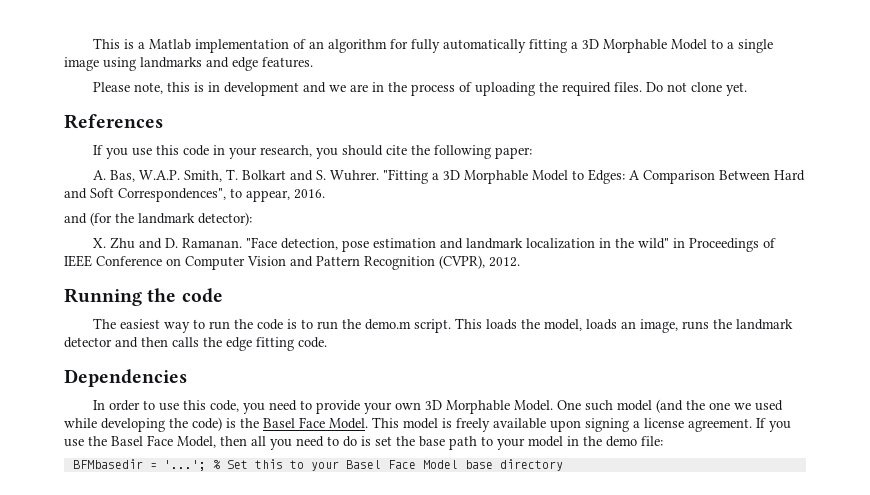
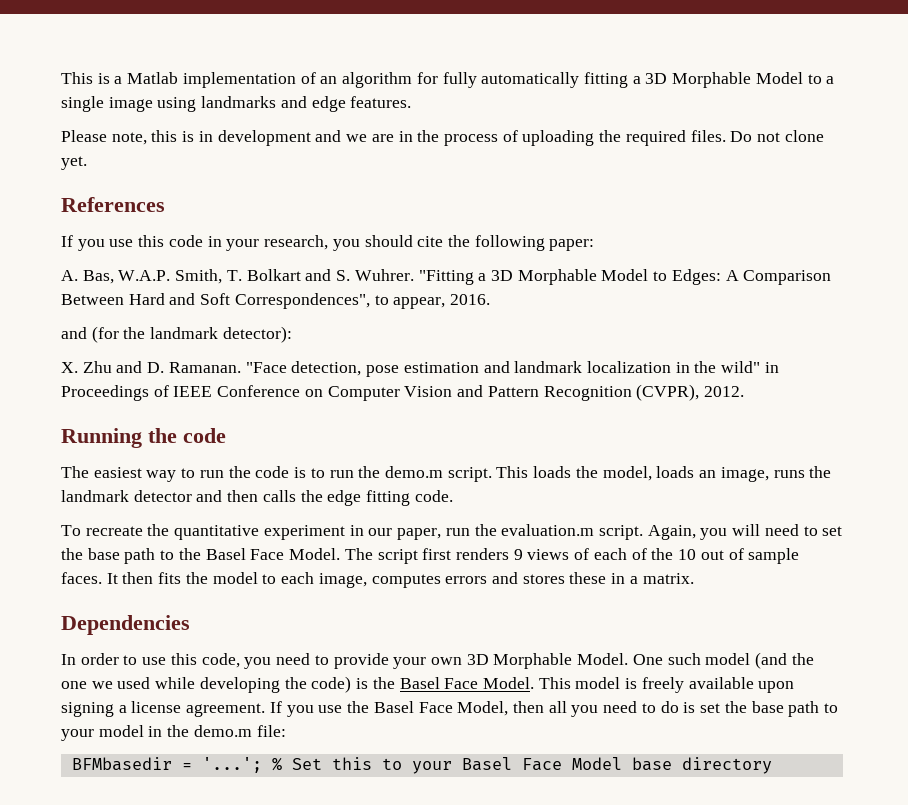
+ To recreate the quantitative experiment in our paper, run the evaluation.m script. Again, you will need to set the base path to the Basel Face Model. The script first renders 9 views of each of the 10 out of sample faces. It then fits the model to each image, computes errors and stores these in a matrix.
- If you use the Basel Face Model, then all you need to do is set the base path to your model in the demo file:
+ If you use the Basel Face Model, then all you need to do is set the base path to your model in the demo.m file:

